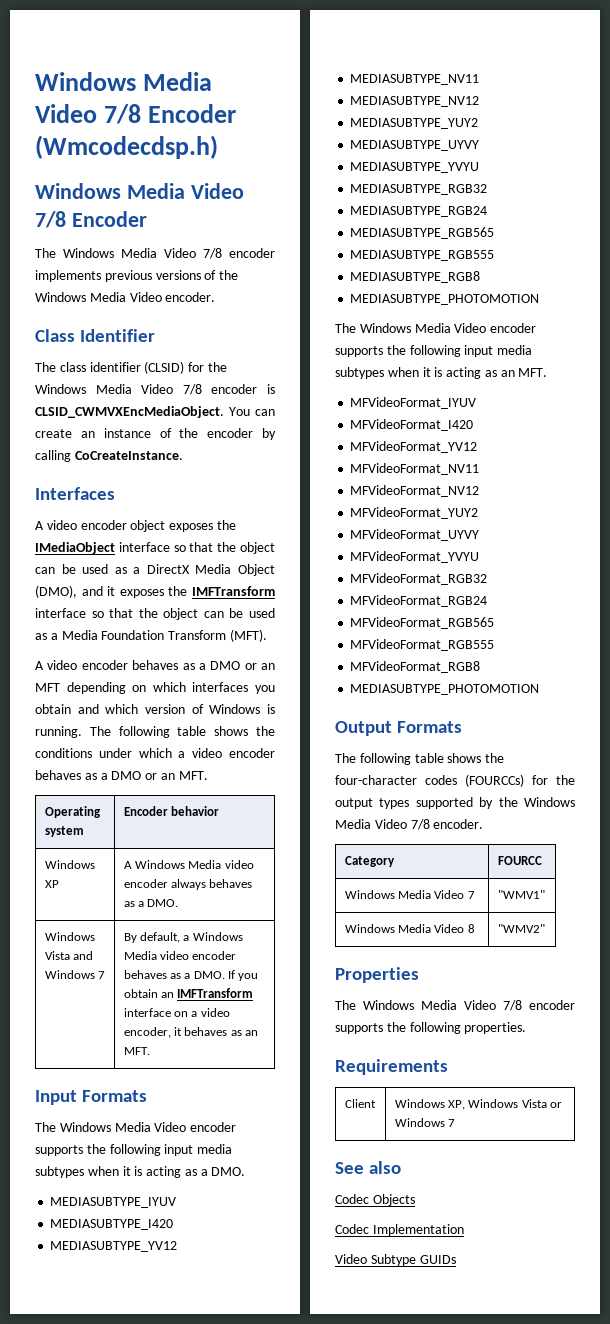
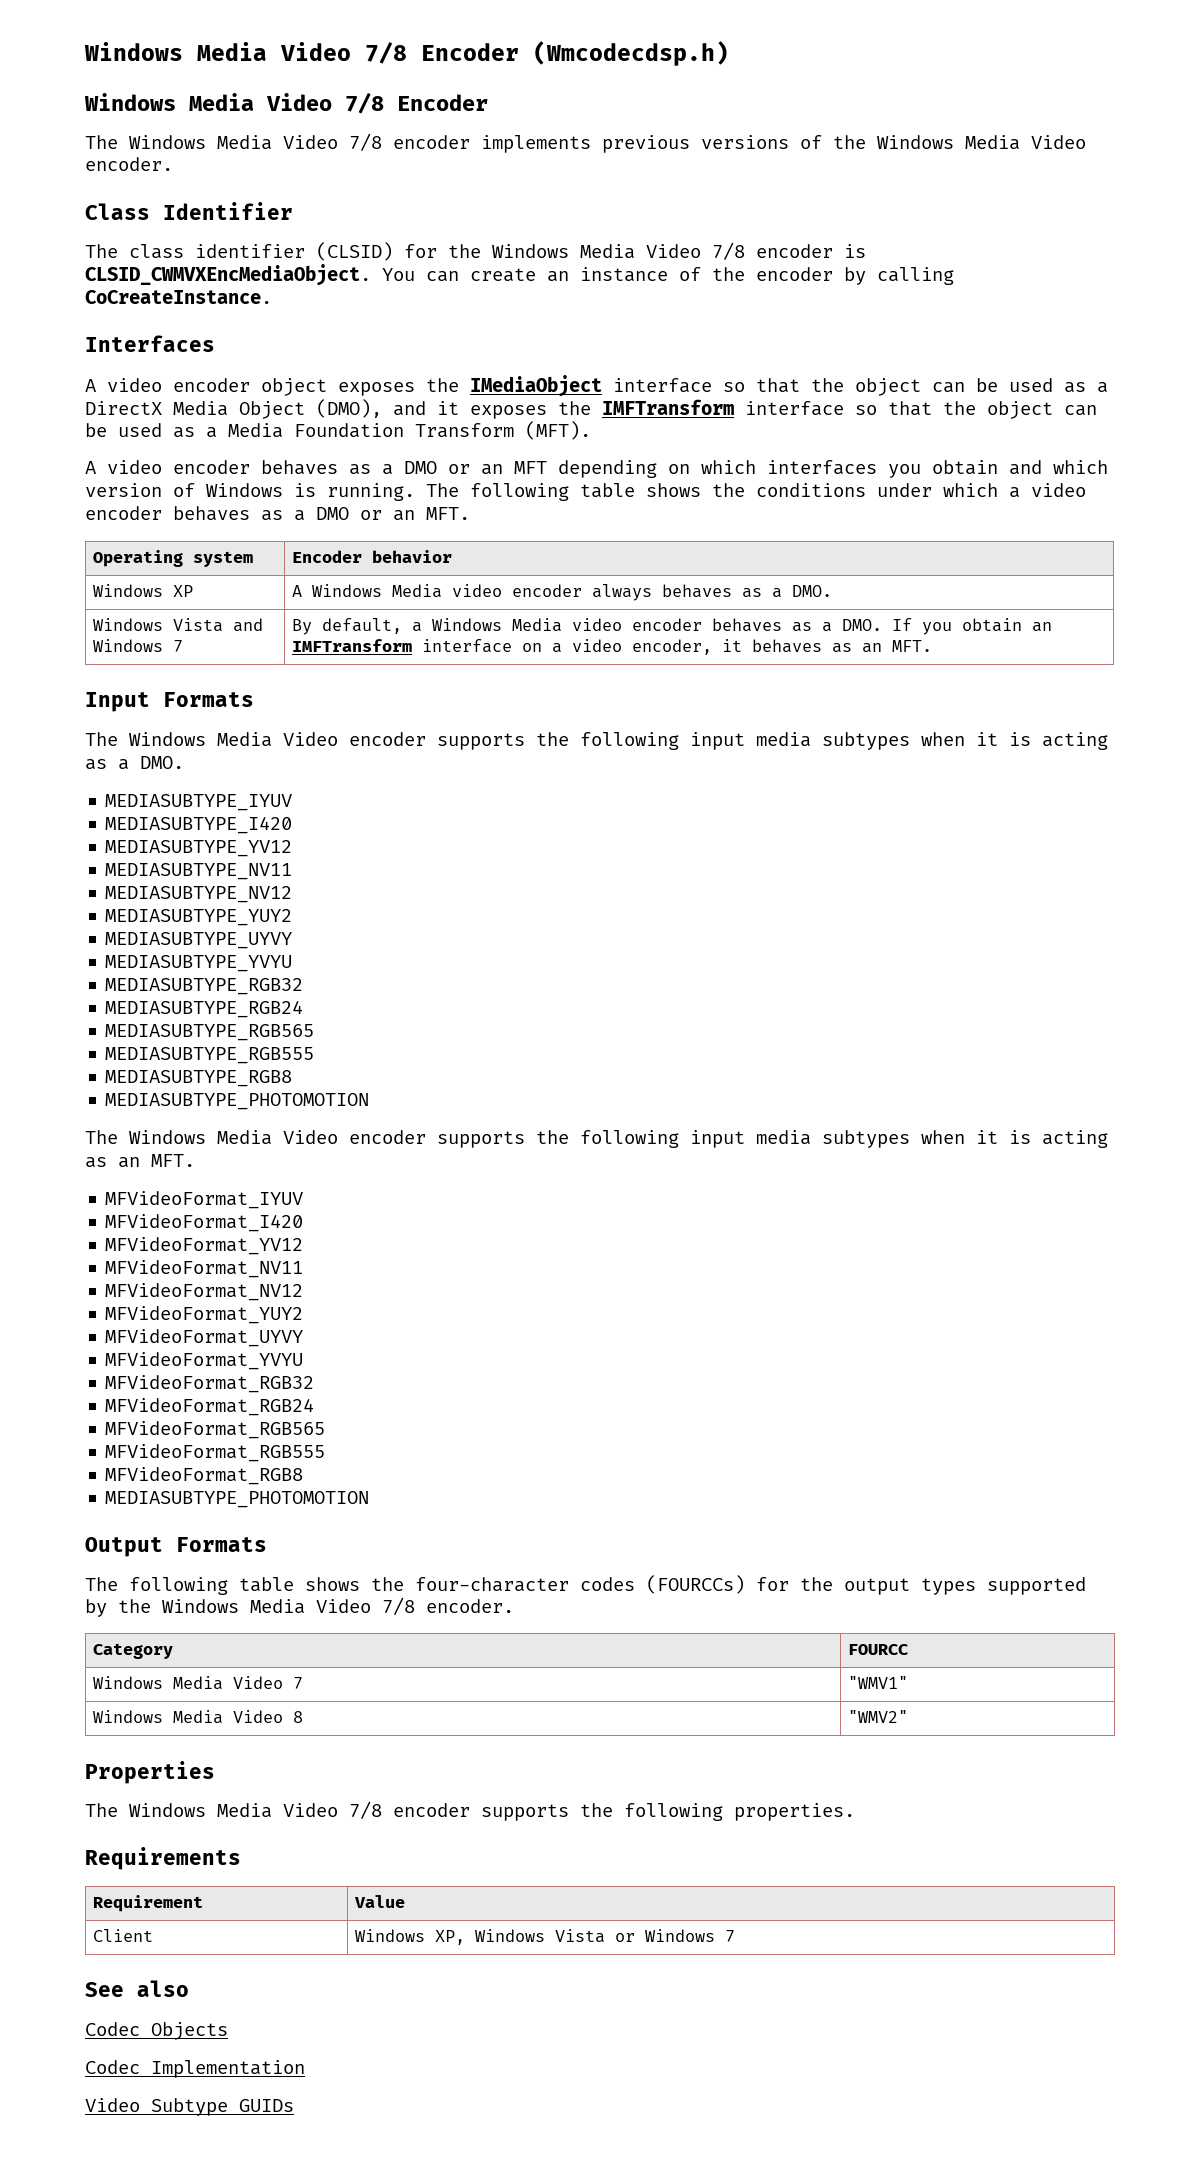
+ Requirement | Value

